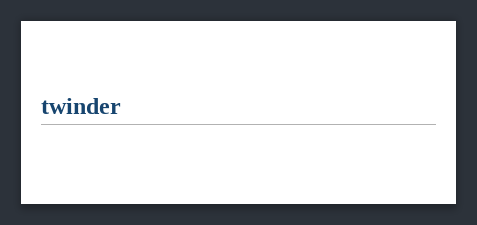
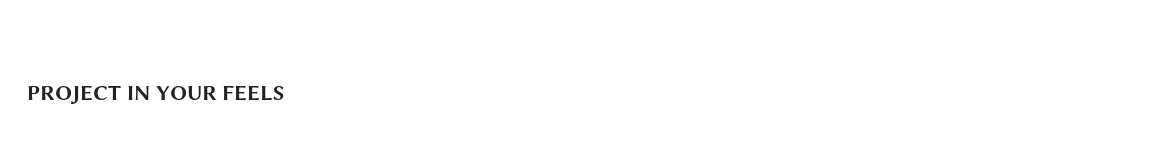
- twinder
+ PROJECT IN YOUR FEELS

